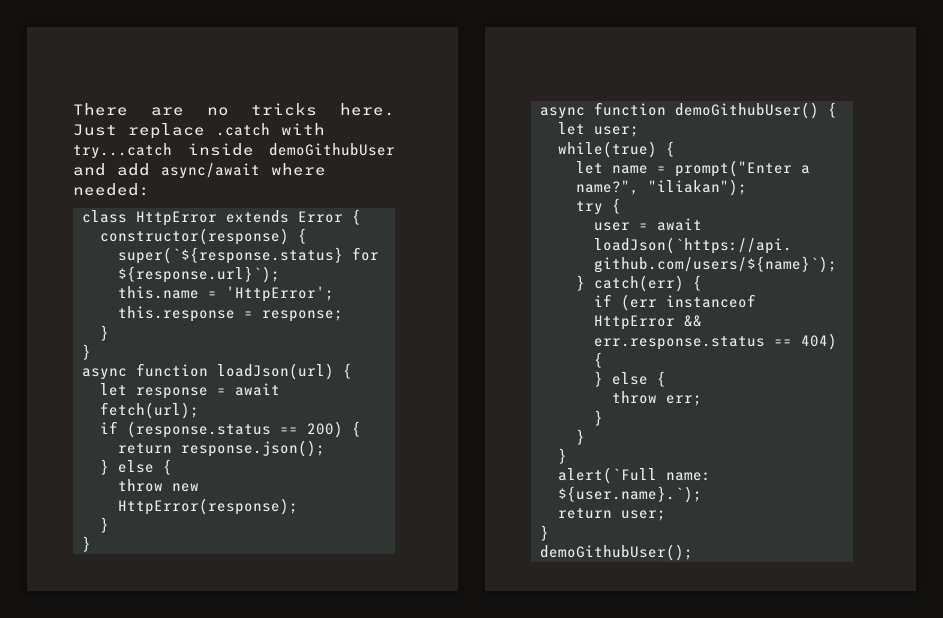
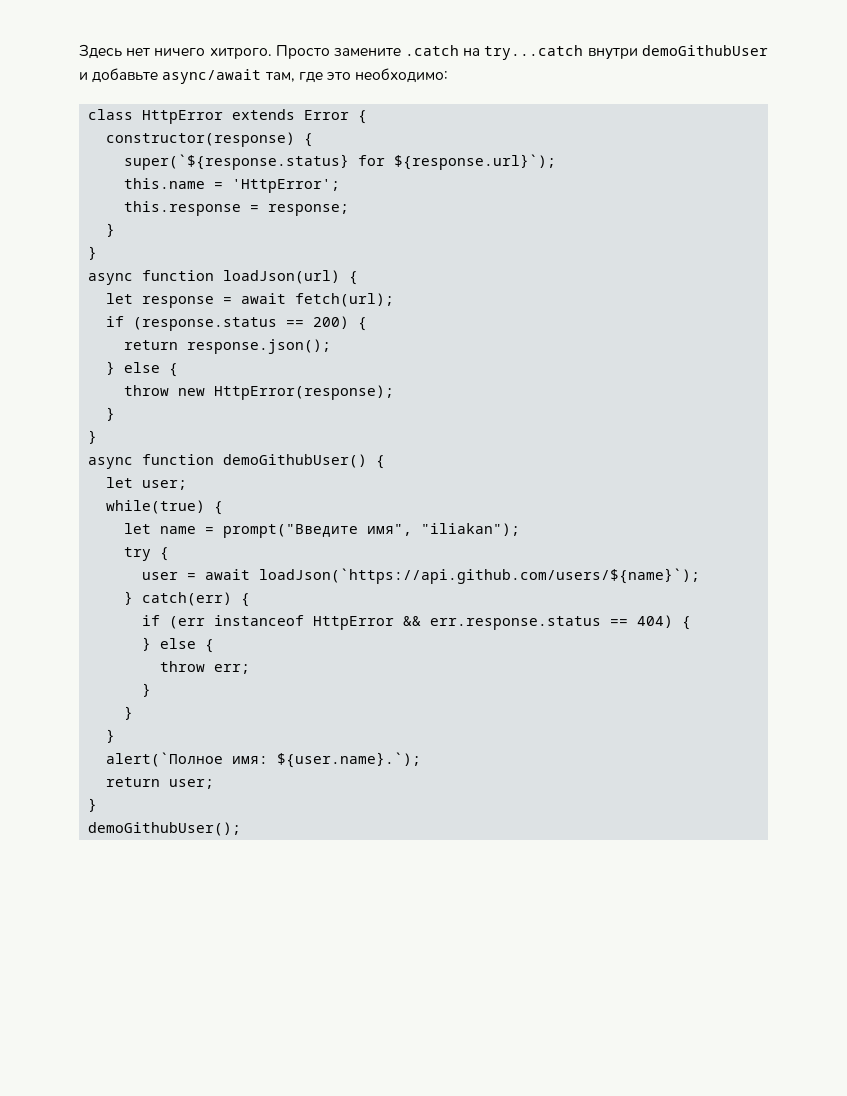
- There are no tricks here. Just replace .catch with try...catch inside demoGithubUser and add async/await where needed:
+ Здесь нет ничего хитрого. Просто замените .catch на try...catch внутри demoGithubUser и добавьте async/await там, где это необходимо:
- let name = prompt("Enter a name?", "iliakan");
+ let name = prompt("Введите имя", "iliakan");
- alert(`Full name: ${user.name}.`);
+ alert(`Полное имя: ${user.name}.`);

